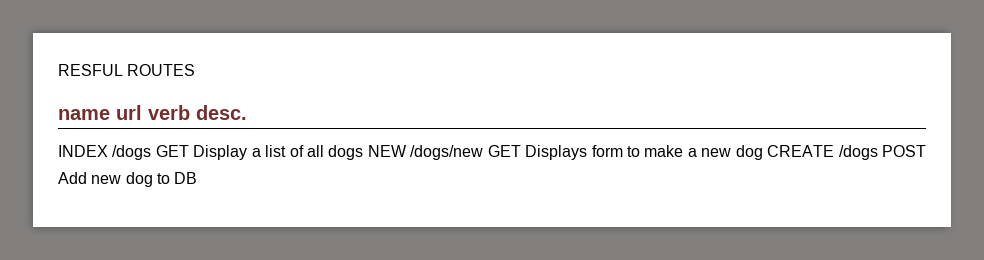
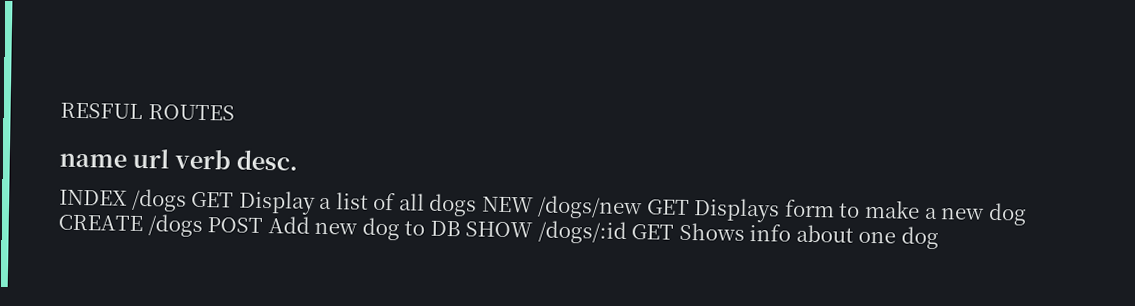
- INDEX /dogs GET Display a list of all dogs NEW /dogs/new GET Displays form to make a new dog CREATE /dogs POST Add new dog to DB
+ INDEX /dogs GET Display a list of all dogs NEW /dogs/new GET Displays form to make a new dog CREATE /dogs POST Add new dog to DB SHOW /dogs/:id GET Shows info about one dog

